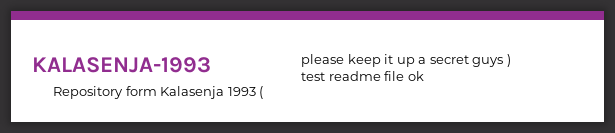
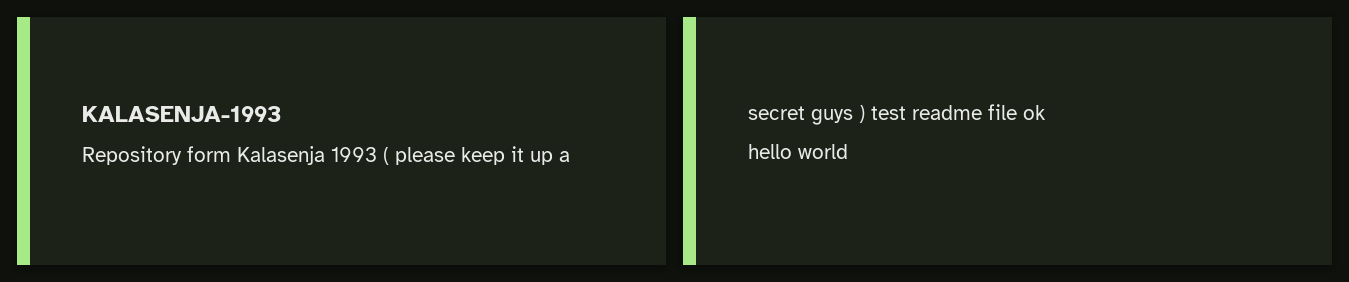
+ hello world

